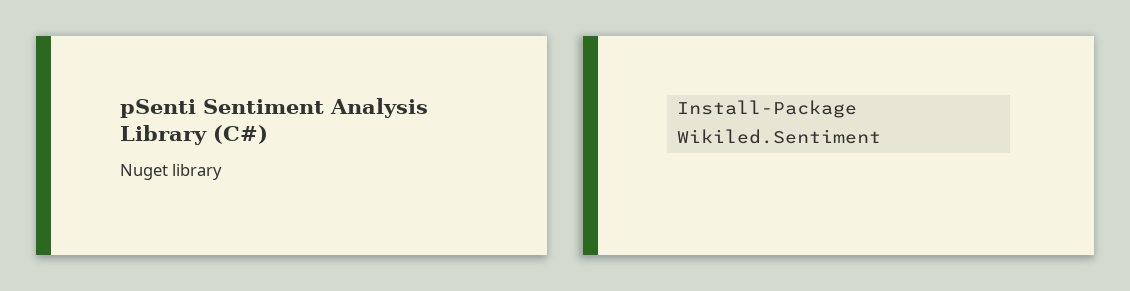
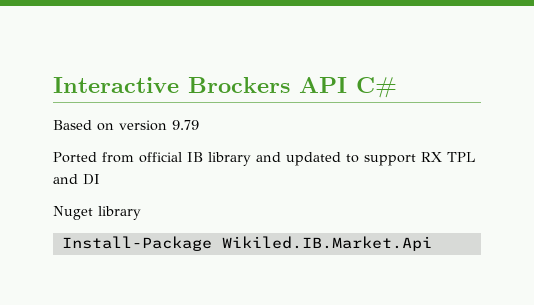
- pSenti Sentiment Analysis Library (C#)
+ Interactive Brockers API C#
+ Based on version 9.79
+ Ported from official IB library and updated to support RX TPL and DI
- Install-Package Wikiled.Sentiment
+ Install-Package Wikiled.IB.Market.Api

